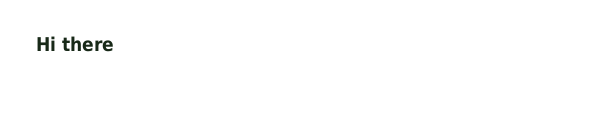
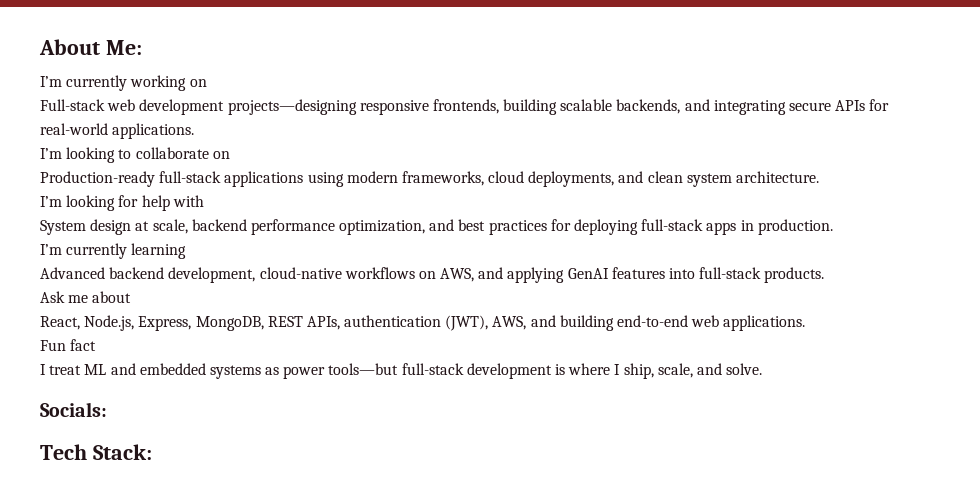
- Hi there
+ About Me:
+ I’m currently working on
+ Full-stack web development projects—designing responsive frontends, building scalable backends, and integrating secure APIs for real-world applications.
+ I’m looking to collaborate on
+ Production-ready full-stack applications using modern frameworks, cloud deployments, and clean system architecture.
+ I’m looking for help with
+ System design at scale, backend performance optimization, and best practices for deploying full-stack apps in production.
+ I’m currently learning
+ Advanced backend development, cloud-native workflows on AWS, and applying GenAI features into full-stack products.
+ Ask me about
+ React, Node.js, Express, MongoDB, REST APIs, authentication (JWT), AWS, and building end-to-end web applications.
+ Fun fact
+ I treat ML and embedded systems as power tools—but full-stack development is where I ship, scale, and solve.
+ Socials:
+ Tech Stack:

